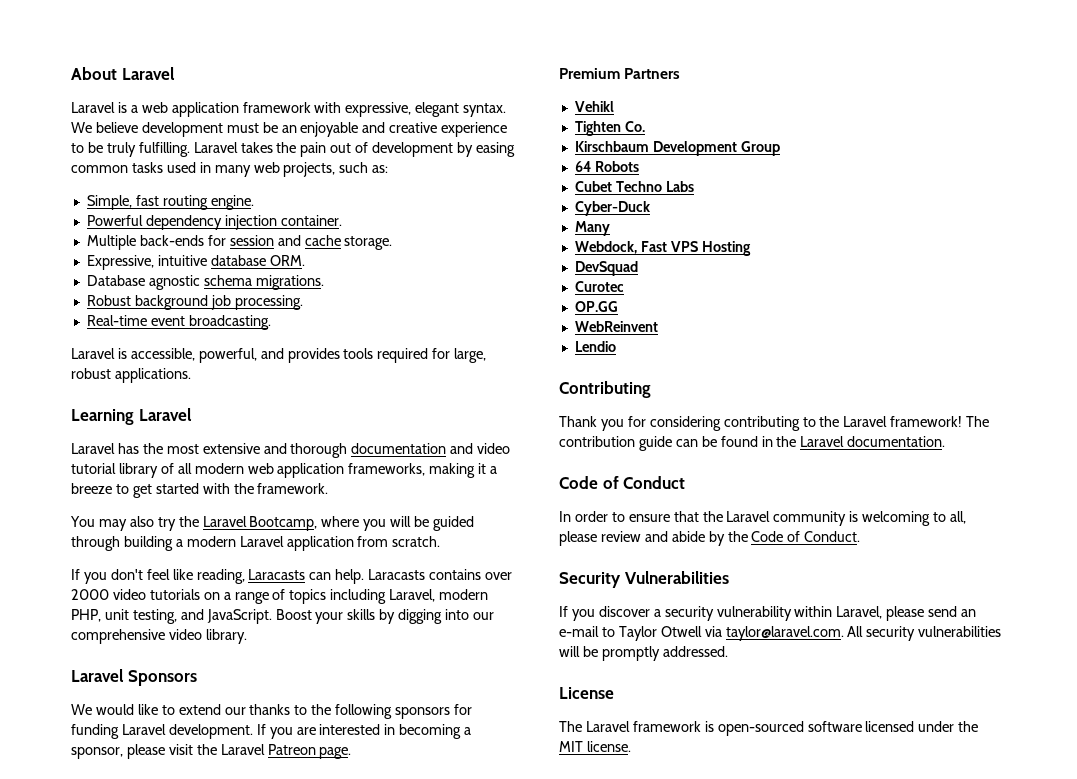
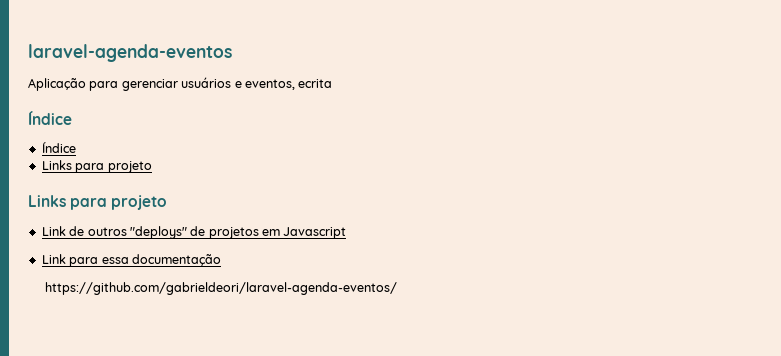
- About Laravel
- Laravel is a web application framework with expressive, elegant syntax. We believe development must be an enjoyable and creative experience to be truly fulfilling. Laravel takes the pain out of development by easing common tasks used in many web projects, such as:
- Simple, fast routing engine.
- Powerful dependency injection container.
- Multiple back-ends for session and cache storage.
- Expressive, intuitive database ORM.
- Database agnostic schema migrations.
- Robust background job processing.
- Real-time event broadcasting.
- Laravel is accessible, powerful, and provides tools required for large, robust applications.
- Learning Laravel
- Laravel has the most extensive and thorough documentation and video tutorial library of all modern web application frameworks, making it a breeze to get started with the framework.
- You may also try the Laravel Bootcamp, where you will be guided through building a modern Laravel application from scratch.
- If you don't feel like reading, Laracasts can help. Laracasts contains over 2000 video tutorials on a range of topics including Laravel, modern PHP, unit testing, and JavaScript. Boost your skills by digging into our comprehensive video library.
- Laravel Sponsors
- We would like to extend our thanks to the following sponsors for funding Laravel development. If you are interested in becoming a sponsor, please visit the Laravel Patreon page.
- Premium Partners
- Vehikl
- Tighten Co.
- Kirschbaum Development Group
- 64 Robots
- Cubet Techno Labs
- Cyber-Duck
- Many
- Webdock, Fast VPS Hosting
- DevSquad
- Curotec
- OP.GG
- WebReinvent
- Lendio
- Contributing
- Thank you for considering contributing to the Laravel framework! The contribution guide can be found in the Laravel documentation.
- Code of Conduct
- In order to ensure that the Laravel community is welcoming to all, please review and abide by the Code of Conduct.
- Security Vulnerabilities
- If you discover a security vulnerability within Laravel, please send an e-mail to Taylor Otwell via taylor@laravel.com. All security vulnerabilities will be promptly addressed.
- License
- The Laravel framework is open-sourced software licensed under the MIT license.
+ laravel-agenda-eventos
+ Aplicação para gerenciar usuários e eventos, ecrita
+ Índice
+ Índice
+ Links para projeto
+ Links para projeto
+ Link de outros "deploys" de projetos em Javascript
+ Link para essa documentação
+ https://github.com/gabrieldeori/laravel-agenda-eventos/

